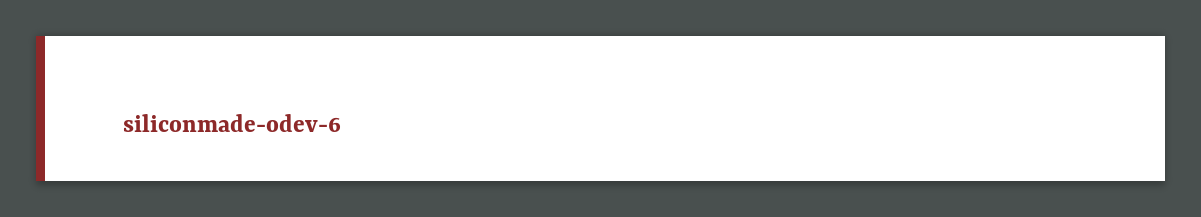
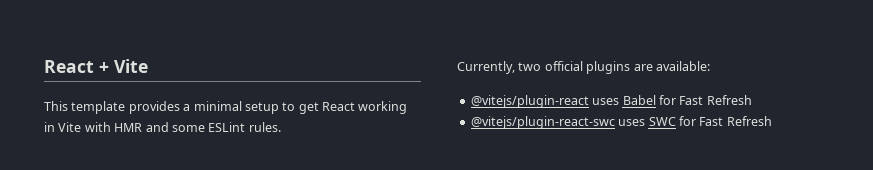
- siliconmade-odev-6
+ React + Vite
+ This template provides a minimal setup to get React working in Vite with HMR and some ESLint rules.
+ Currently, two official plugins are available:
+ @vitejs/plugin-react uses Babel for Fast Refresh
+ @vitejs/plugin-react-swc uses SWC for Fast Refresh

